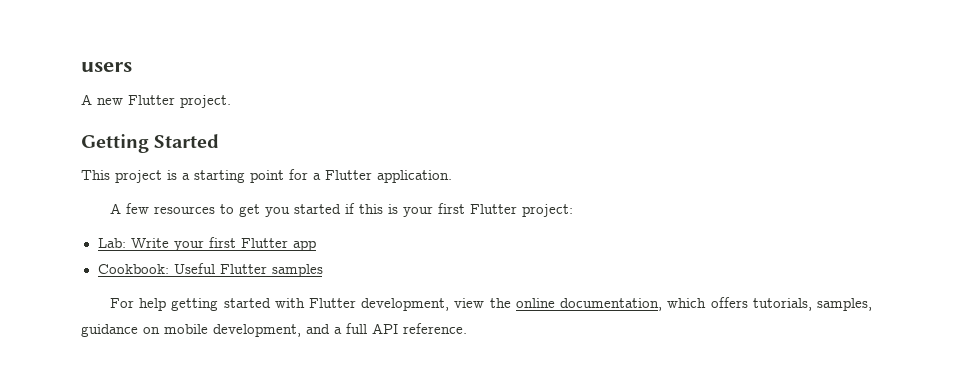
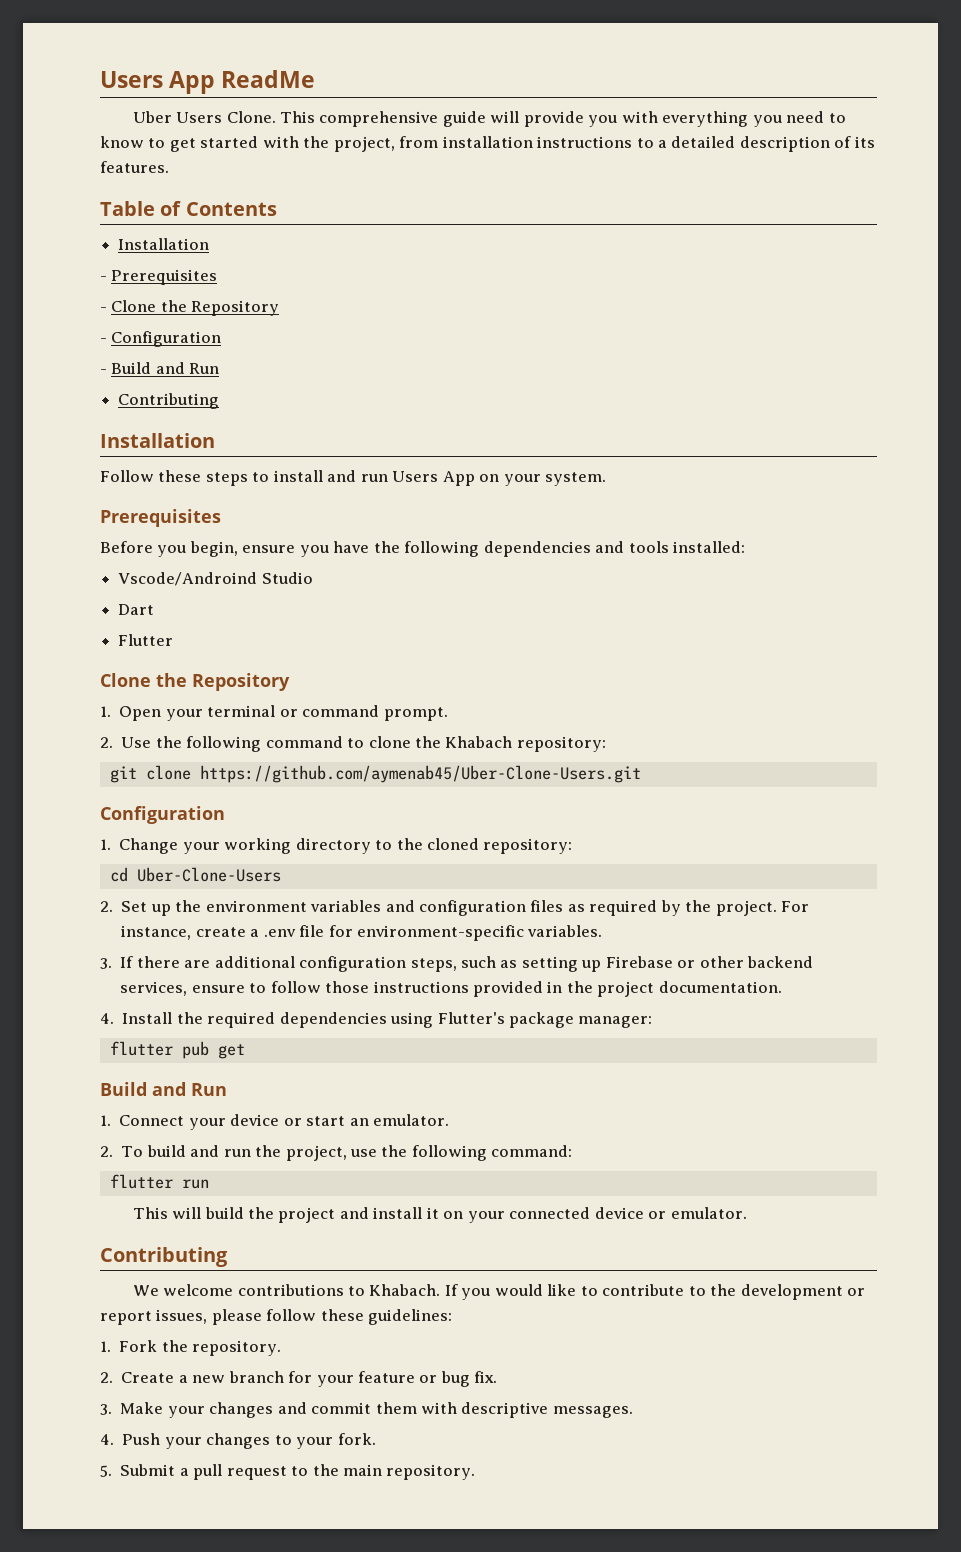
- users
- A new Flutter project.
- Getting Started
- This project is a starting point for a Flutter application.
- A few resources to get you started if this is your first Flutter project:
- Lab: Write your first Flutter app
- Cookbook: Useful Flutter samples
- For help getting started with Flutter development, view the online documentation, which offers tutorials, samples, guidance on mobile development, and a full API reference.
+ Users App ReadMe
+ Uber Users Clone. This comprehensive guide will provide you with everything you need to know to get started with the project, from installation instructions to a detailed description of its features.
+ Table of Contents
+ Installation
+ - Prerequisites
+ - Clone the Repository
+ - Configuration
+ - Build and Run
+ Contributing
+ Installation
+ Follow these steps to install and run Users App on your system.
+ Prerequisites
+ Before you begin, ensure you have the following dependencies and tools installed:
+ Vscode/Androind Studio
+ Dart
+ Flutter
+ Clone the Repository
+ 1. Open your terminal or command prompt.
+ 2. Use the following command to clone the Khabach repository:
+ git clone https://github.com/aymenab45/Uber-Clone-Users.git
+ Configuration
+ 1. Change your working directory to the cloned repository:
+ cd Uber-Clone-Users
+ 2. Set up the environment variables and configuration files as required by the project. For instance, create a .env file for environment-specific variables.
+ 3. If there are additional configuration steps, such as setting up Firebase or other backend services, ensure to follow those instructions provided in the project documentation.
+ 4. Install the required dependencies using Flutter's package manager:
+ flutter pub get
+ Build and Run
+ 1. Connect your device or start an emulator.
+ 2. To build and run the project, use the following command:
+ flutter run
+ This will build the project and install it on your connected device or emulator.
+ Contributing
+ We welcome contributions to Khabach. If you would like to contribute to the development or report issues, please follow these guidelines:
+ 1. Fork the repository.
+ 2. Create a new branch for your feature or bug fix.
+ 3. Make your changes and commit them with descriptive messages.
+ 4. Push your changes to your fork.
+ 5. Submit a pull request to the main repository.

